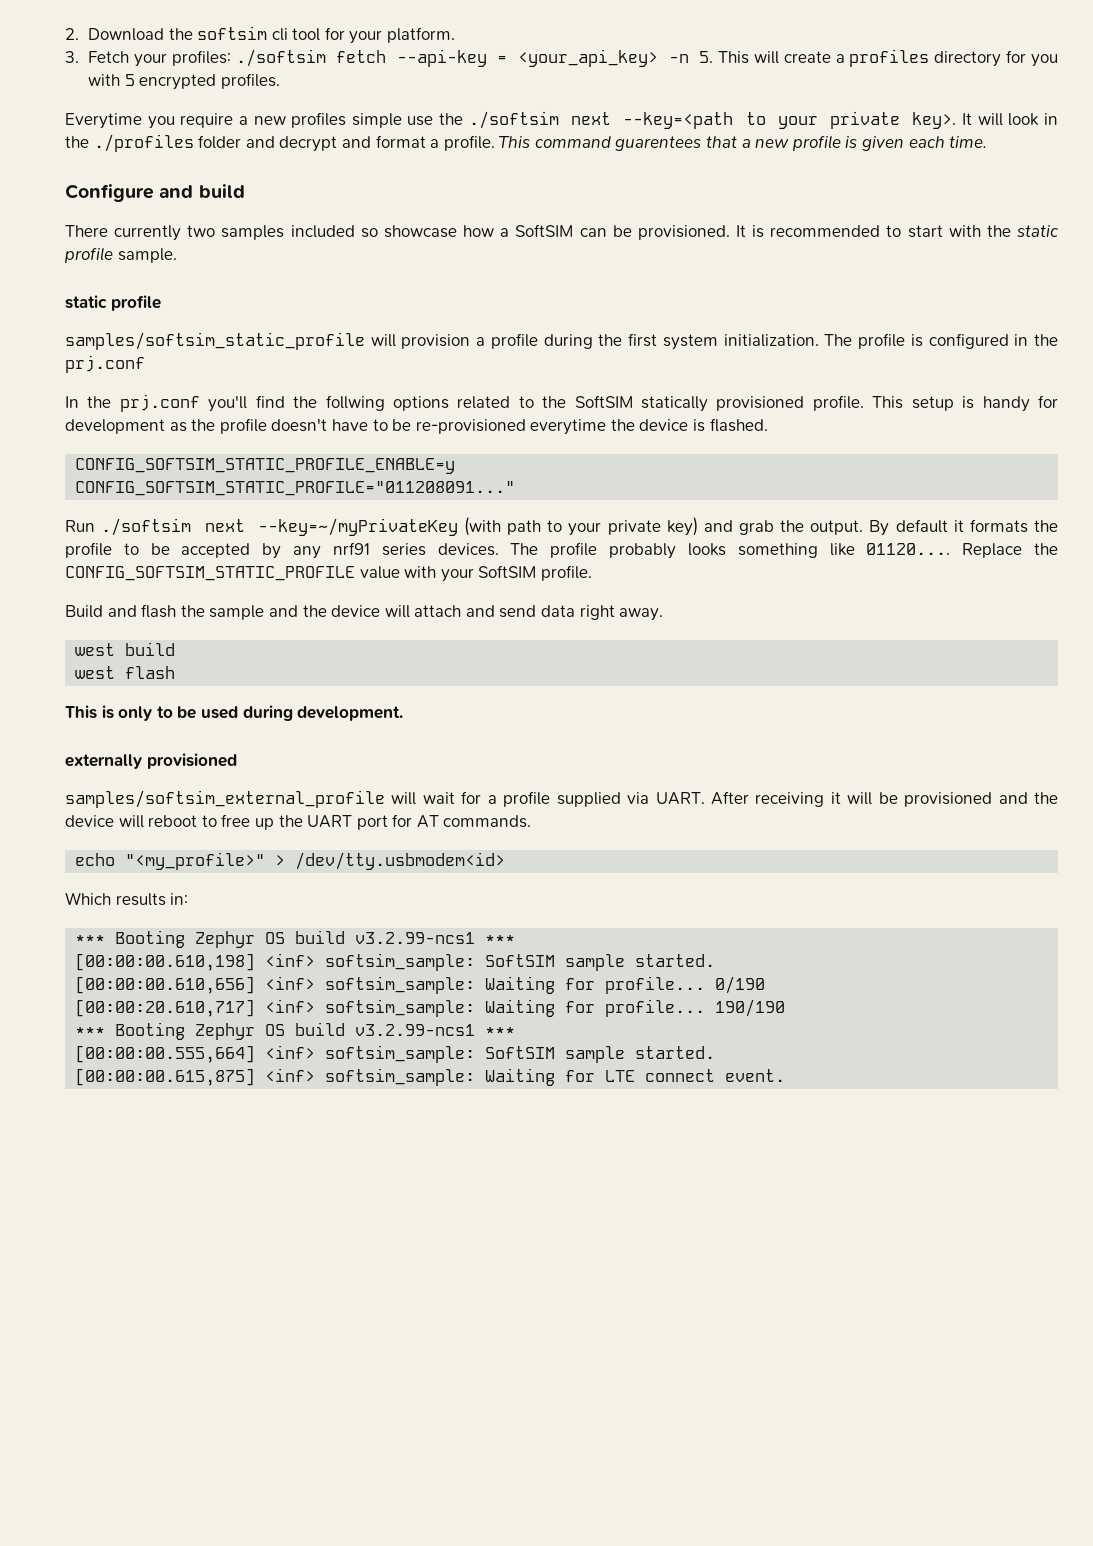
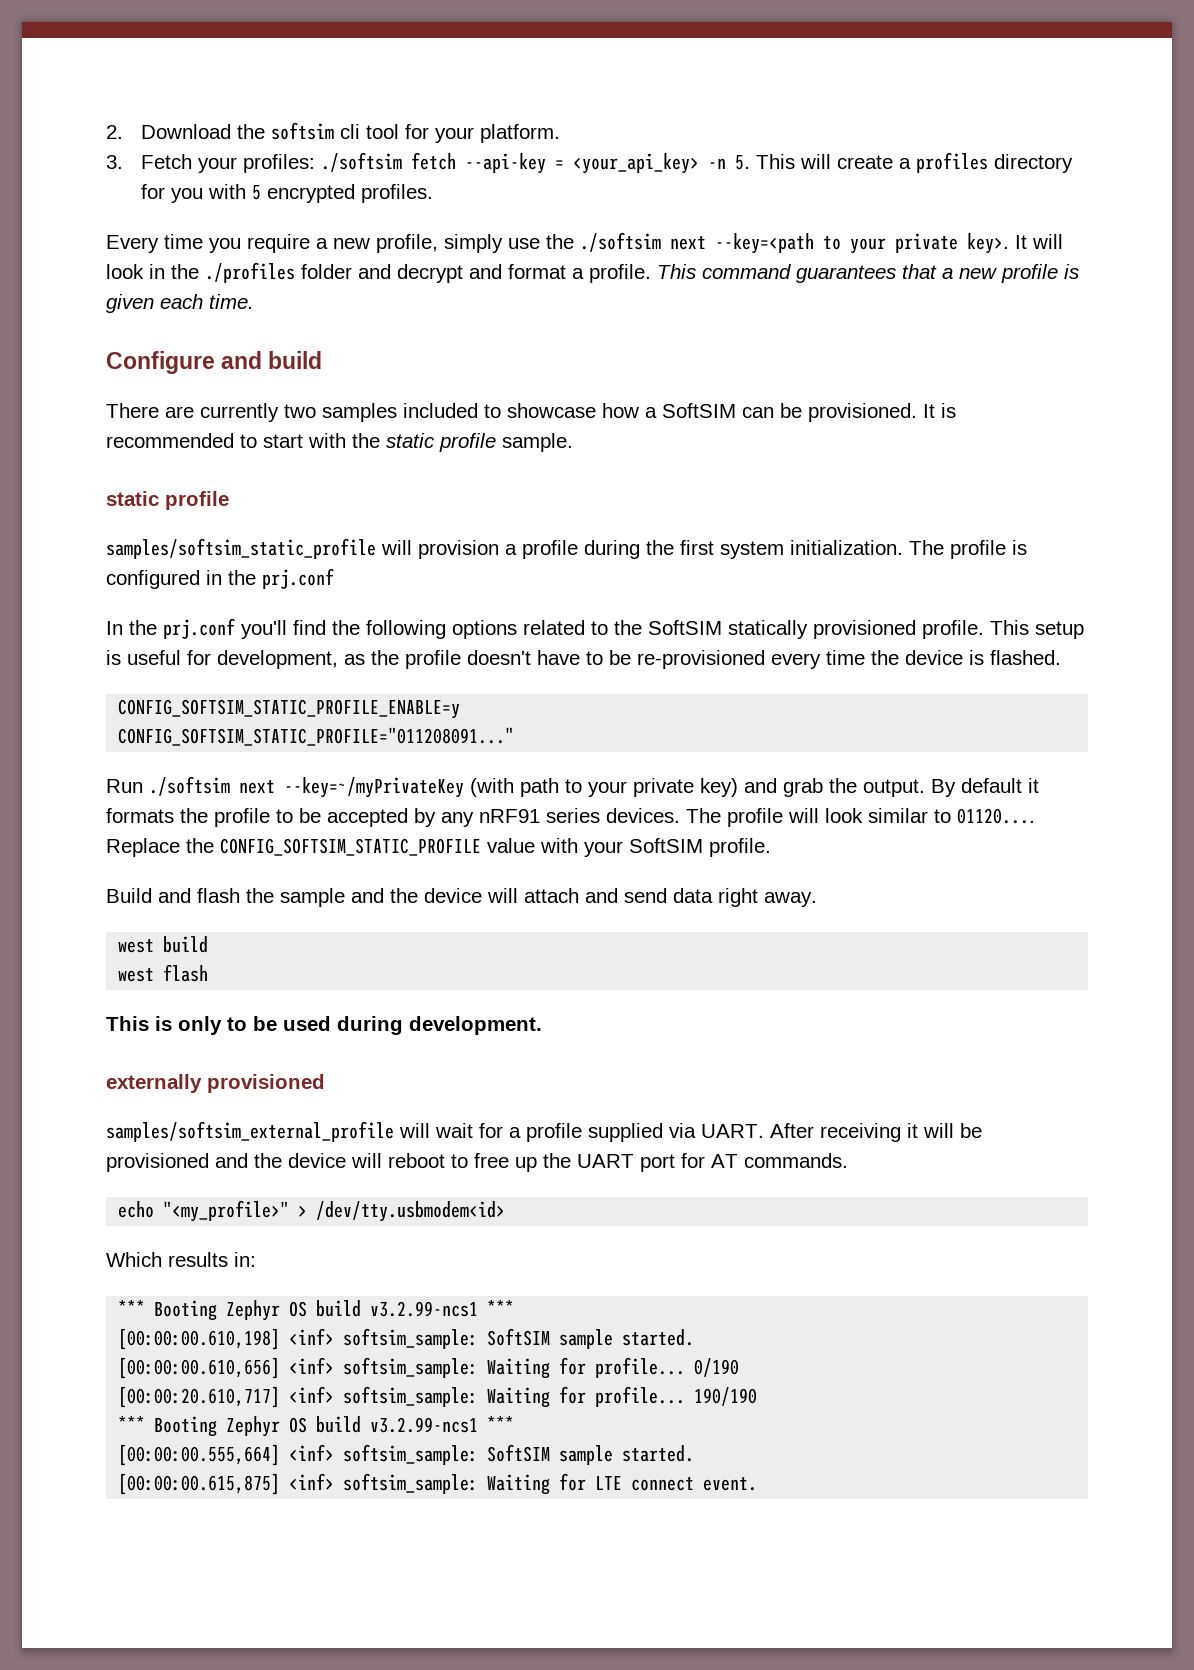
- Everytime you require a new profiles simple use the ./softsim next --key=<path to your private key>.
+ Every time you require a new profile, simply use the ./softsim next --key=<path to your private key>.
- This command guarentees that a new profile is given each time.
+ This command guarantees that a new profile is given each time.
- There currently two samples included so showcase how a SoftSIM can be provisioned.
+ There are currently two samples included to showcase how a SoftSIM can be provisioned.
- In the prj.conf you'll find the follwing options related to the SoftSIM statically provisioned profile.
+ In the prj.conf you'll find the following options related to the SoftSIM statically provisioned profile.
- This setup is handy for development as the profile doesn't have to be re-provisioned everytime the device is flashed.
+ This setup is useful for development, as the profile doesn't have to be re-provisioned every time the device is flashed.
- By default it formats the profile to be accepted by any nrf91 series devices.
+ By default it formats the profile to be accepted by any nRF91 series devices.
- The profile probably looks something like 01120....
+ The profile will look similar to 01120....

